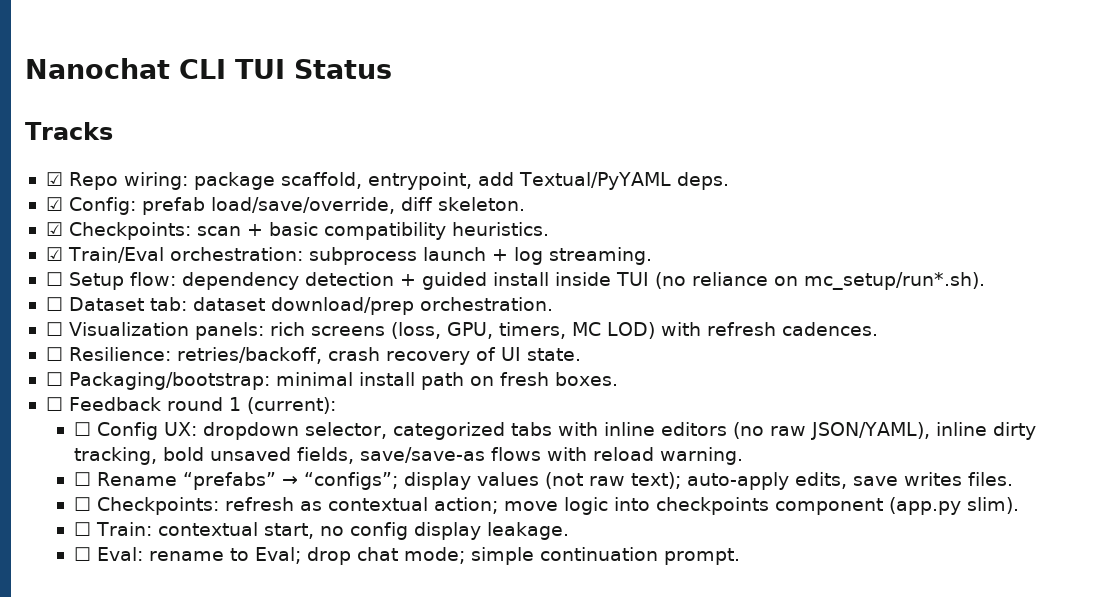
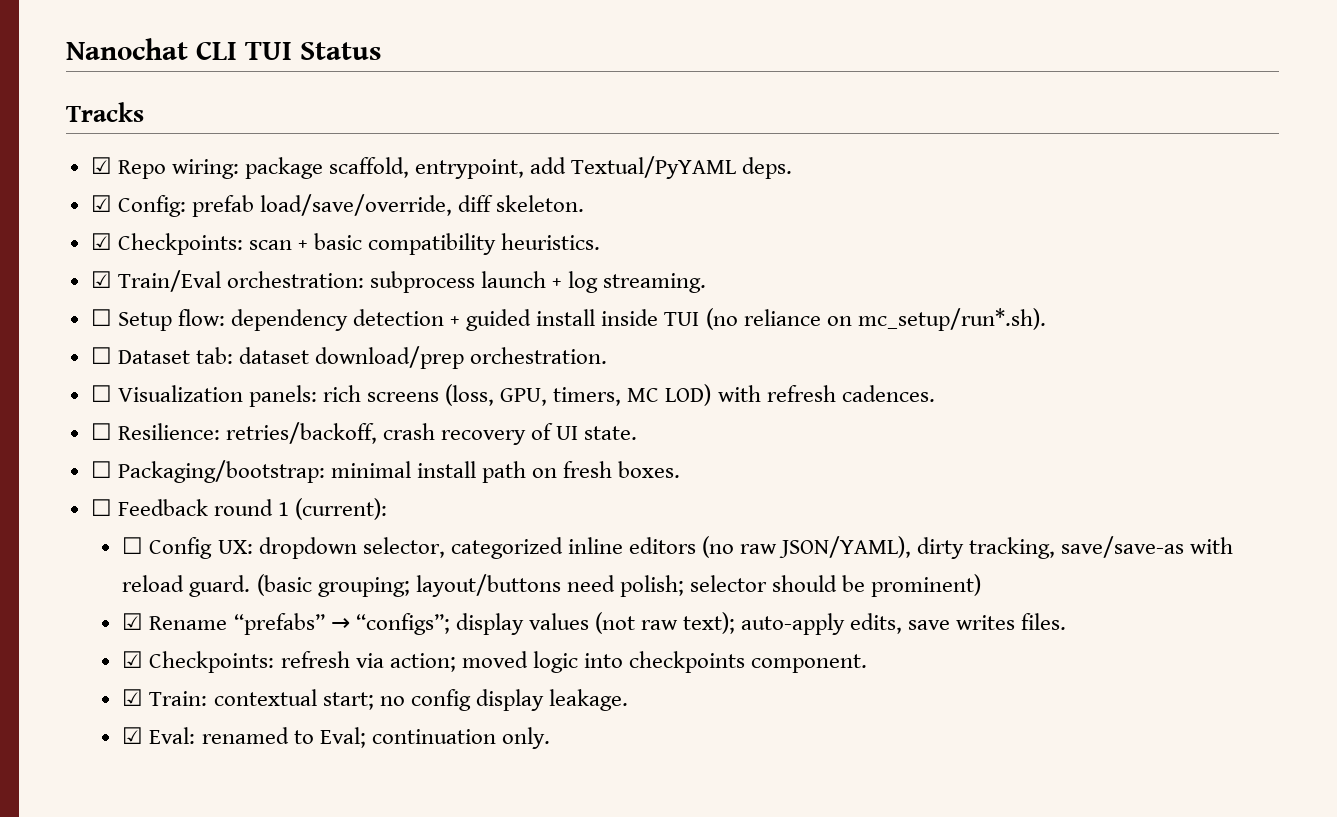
- ☐ Config UX: dropdown selector, categorized tabs with inline editors (no raw JSON/YAML), inline dirty tracking, bold unsaved fields, save/save-as flows with reload warning.
- ☐ Rename “prefabs” → “configs”; display values (not raw text); auto-apply edits, save writes files.
+ ☐ Config UX: dropdown selector, categorized inline editors (no raw JSON/YAML), dirty tracking, save/save-as with reload guard. (basic grouping; layout/buttons need polish; selector should be prominent)
+ ☑ Rename “prefabs” → “configs”; display values (not raw text); auto-apply edits, save writes files.
- ☐ Checkpoints: refresh as contextual action; move logic into checkpoints component (app.py slim).
- ☐ Train: contextual start, no config display leakage.
+ ☑ Checkpoints: refresh via action; moved logic into checkpoints component.
+ ☑ Train: contextual start; no config display leakage.
- ☐ Eval: rename to Eval; drop chat mode; simple continuation prompt.
+ ☑ Eval: renamed to Eval; continuation only.

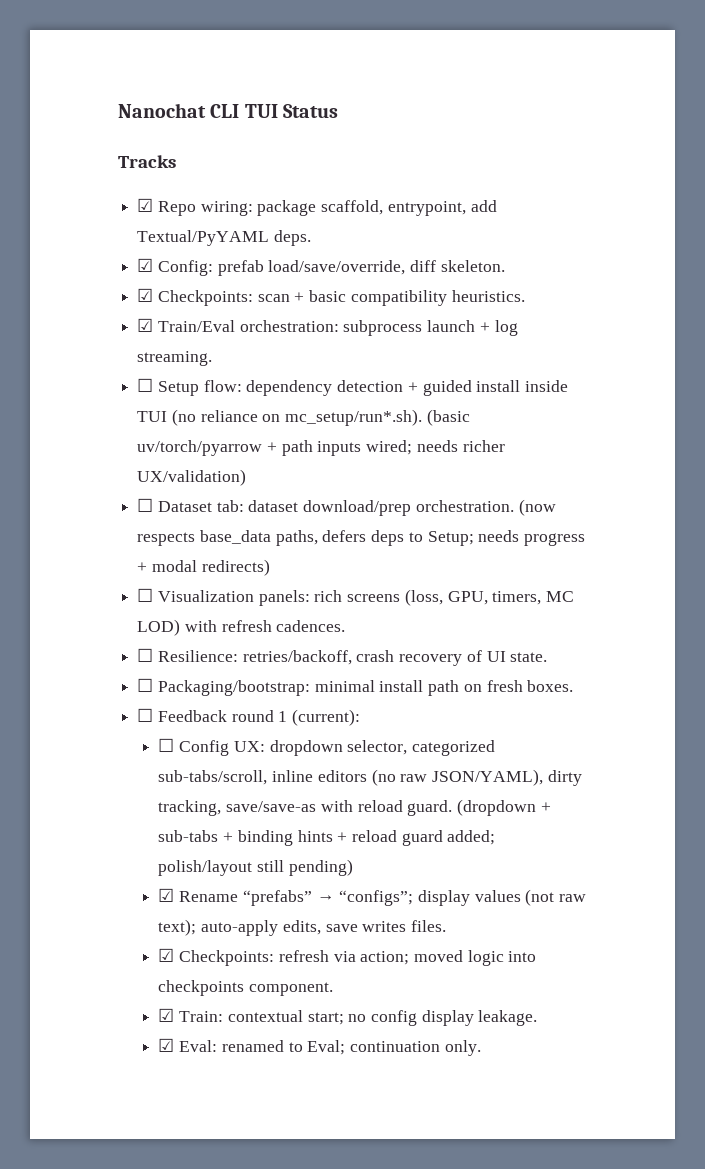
- ☐ Setup flow: dependency detection + guided install inside TUI (no reliance on mc_setup/run*.sh).
+ ☐ Setup flow: dependency detection + guided install inside TUI (no reliance on mc_setup/run*.sh). (basic uv/torch/pyarrow + path inputs wired; needs richer UX/validation)
+ (now respects base_data paths, defers deps to Setup; needs progress + modal redirects)
- ☐ Config UX: dropdown selector, categorized inline editors (no raw JSON/YAML), dirty tracking, save/save-as with reload guard.
+ ☐ Config UX: dropdown selector, categorized sub-tabs/scroll, inline editors (no raw JSON/YAML), dirty tracking, save/save-as with reload guard.
- (basic grouping; layout/buttons need polish; selector should be prominent)
+ (dropdown + sub-tabs + binding hints + reload guard added; polish/layout still pending)

